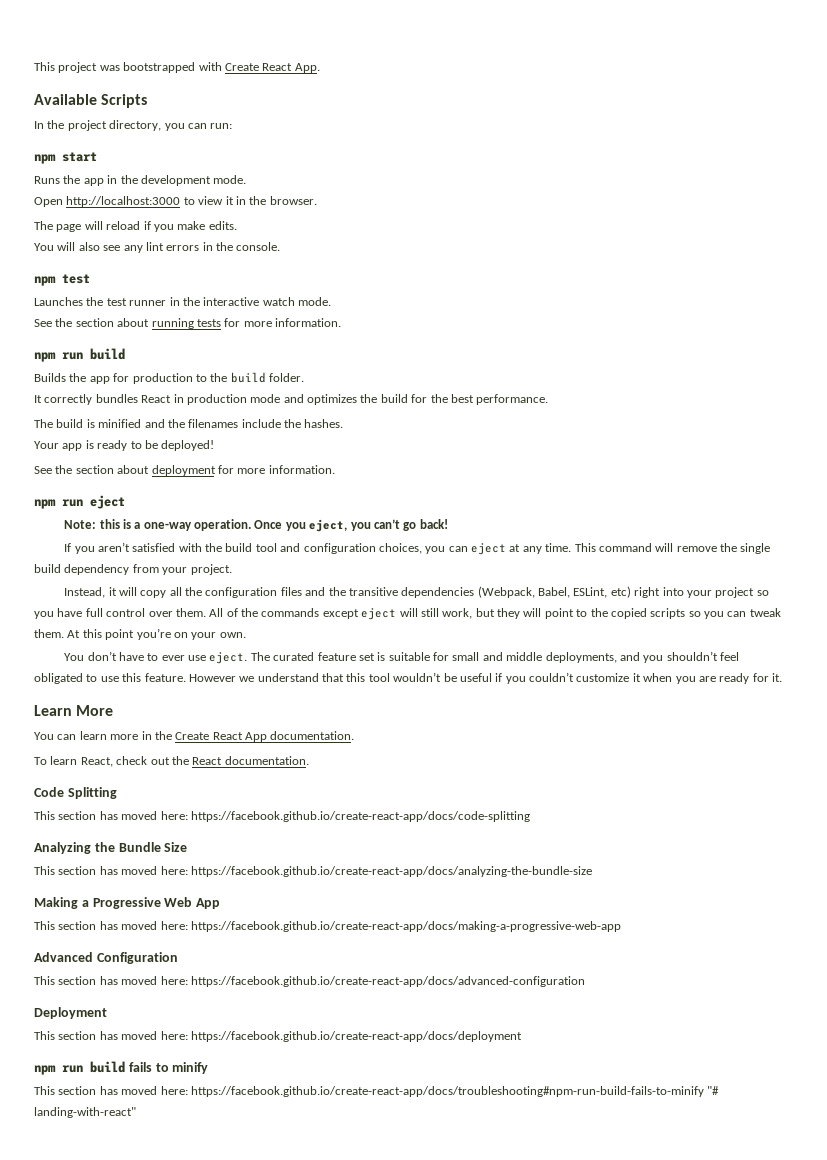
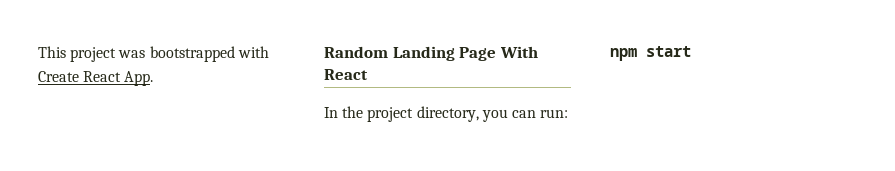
- Available Scripts
+ Random Landing Page With React
- Runs the app in the development mode.
- Open http://localhost:3000 to view it in the browser.
- The page will reload if you make edits.
- You will also see any lint errors in the console.
- npm test
- Launches the test runner in the interactive watch mode.
- See the section about running tests for more information.
- npm run build
- Builds the app for production to the build folder.
- It correctly bundles React in production mode and optimizes the build for the best performance.
- The build is minified and the filenames include the hashes.
- Your app is ready to be deployed!
- See the section about deployment for more information.
- npm run eject
- Note: this is a one-way operation. Once you eject, you can’t go back!
- If you aren’t satisfied with the build tool and configuration choices, you can eject at any time. This command will remove the single build dependency from your project.
- Instead, it will copy all the configuration files and the transitive dependencies (Webpack, Babel, ESLint, etc) right into your project so you have full control over them. All of the commands except eject will still work, but they will point to the copied scripts so you can tweak them. At this point you’re on your own.
- You don’t have to ever use eject. The curated feature set is suitable for small and middle deployments, and you shouldn’t feel obligated to use this feature. However we understand that this tool wouldn’t be useful if you couldn’t customize it when you are ready for it.
- Learn More
- You can learn more in the Create React App documentation.
- To learn React, check out the React documentation.
- Code Splitting
- This section has moved here: https://facebook.github.io/create-react-app/docs/code-splitting
- Analyzing the Bundle Size
- This section has moved here: https://facebook.github.io/create-react-app/docs/analyzing-the-bundle-size
- Making a Progressive Web App
- This section has moved here: https://facebook.github.io/create-react-app/docs/making-a-progressive-web-app
- Advanced Configuration
- This section has moved here: https://facebook.github.io/create-react-app/docs/advanced-configuration
- Deployment
- This section has moved here: https://facebook.github.io/create-react-app/docs/deployment
- npm run build fails to minify
- This section has moved here: https://facebook.github.io/create-react-app/docs/troubleshooting#npm-run-build-fails-to-minify "# landing-with-react"

